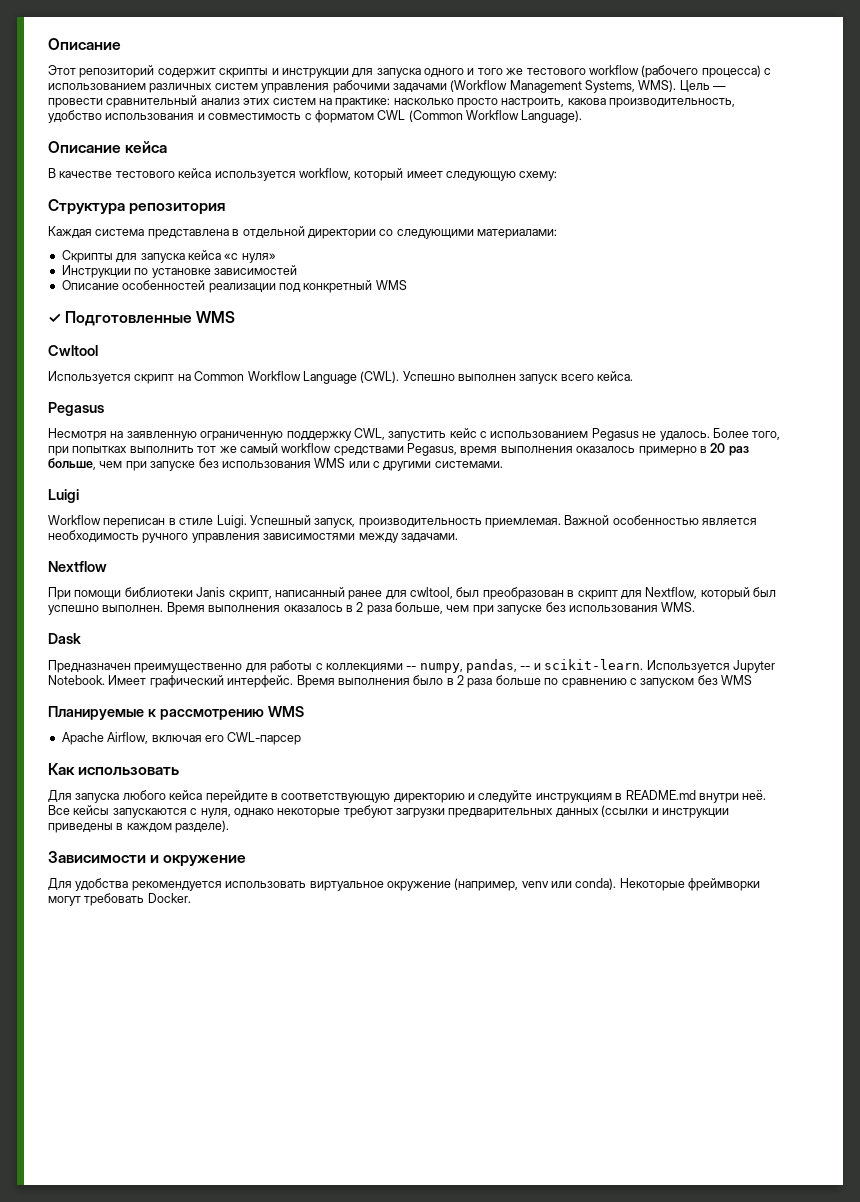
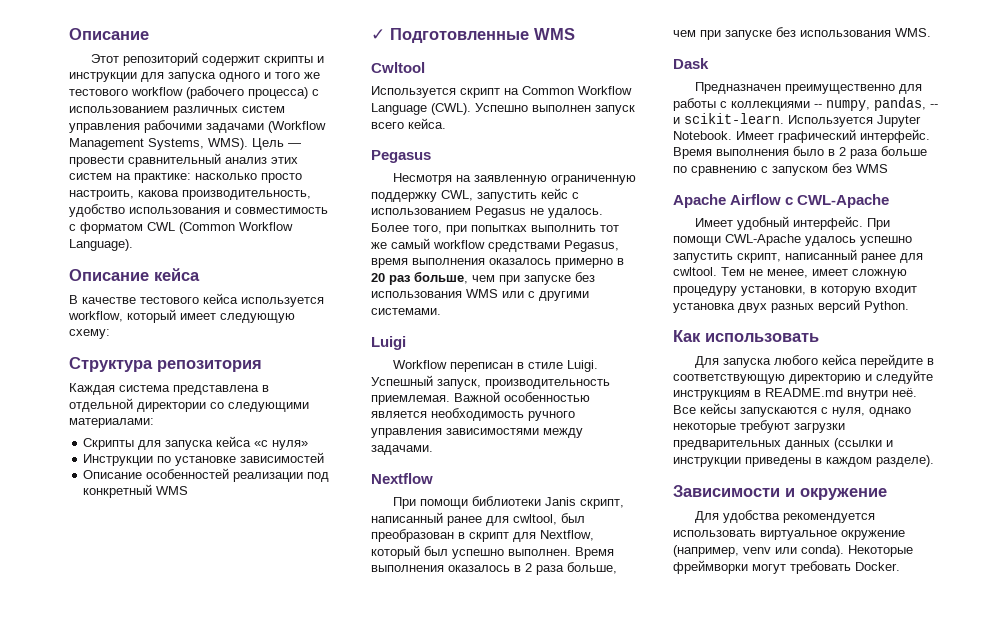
- Планируемые к рассмотрению WMS
- Apache Airflow, включая его CWL-парсер
+ Apache Airflow с CWL-Apache
+ Имеет удобный интерфейс. При помощи CWL-Apache удалось успешно запустить скрипт, написанный ранее для cwltool. Тем не менее, имеет сложную процедуру установки, в которую входит установка двух разных версий Python.

